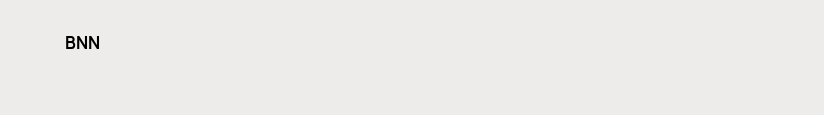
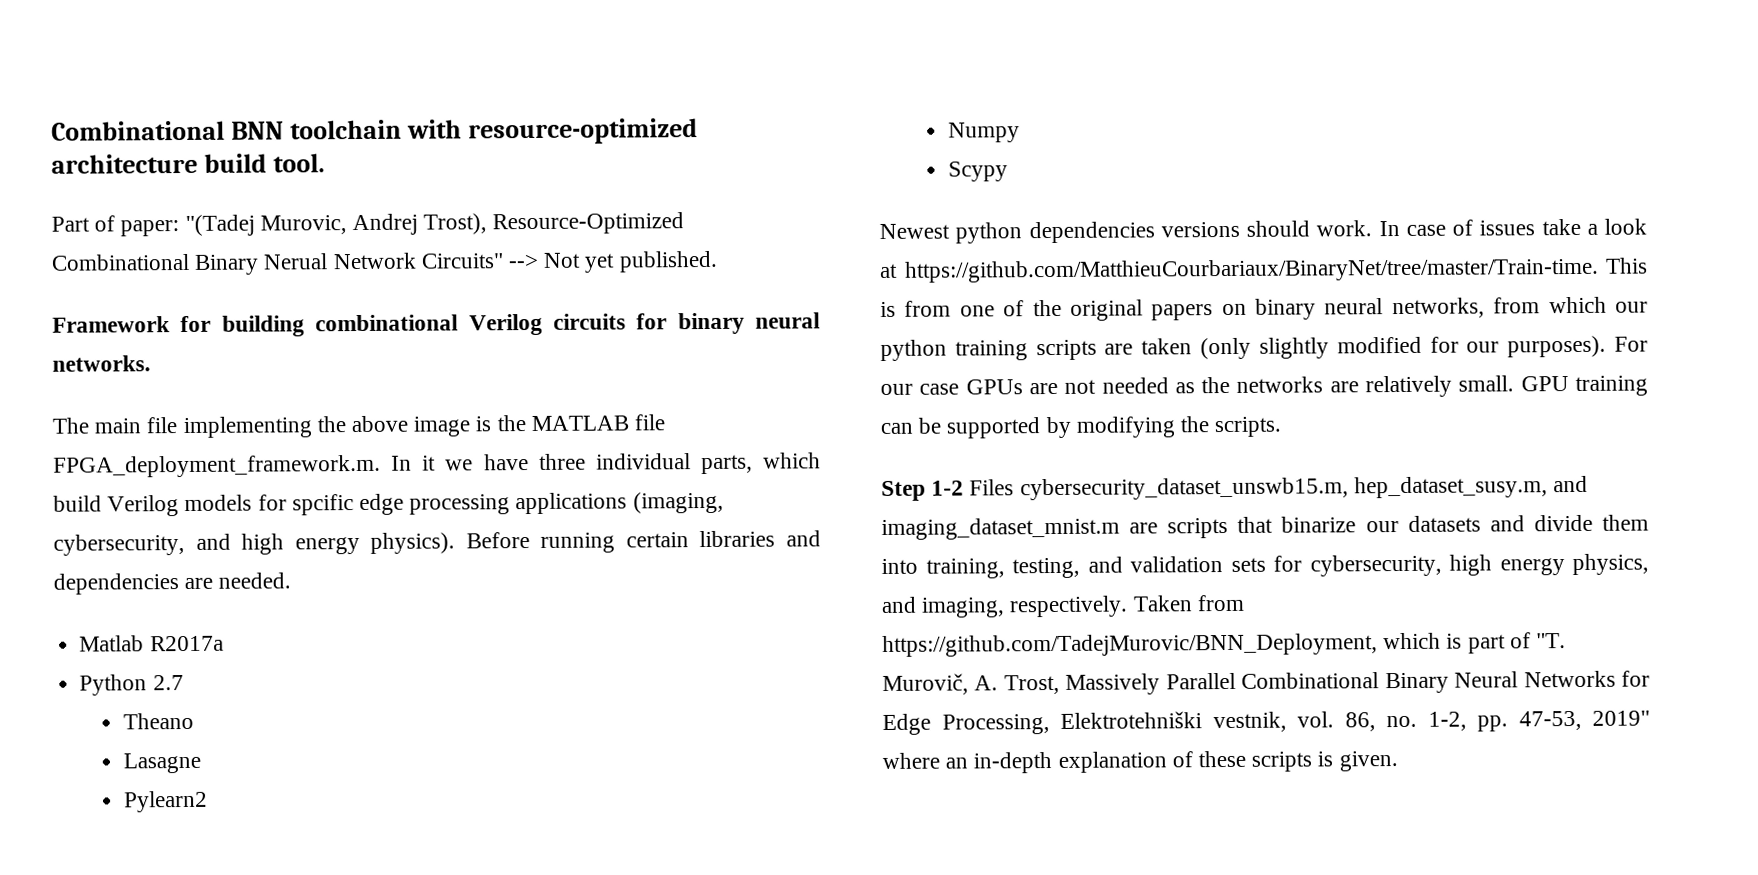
- BNN
+ Combinational BNN toolchain with resource-optimized architecture build tool.
+ Part of paper: "(Tadej Murovic, Andrej Trost), Resource-Optimized Combinational Binary Nerual Network Circuits" --> Not yet published.
+ Framework for building combinational Verilog circuits for binary neural networks.
+ The main file implementing the above image is the MATLAB file FPGA_deployment_framework.m. In it we have three individual parts, which build Verilog models for spcific edge processing applications (imaging, cybersecurity, and high energy physics). Before running certain libraries and dependencies are needed.
+ Matlab R2017a
+ Python 2.7
+ Theano
+ Lasagne
+ Pylearn2
+ Numpy
+ Scypy
+ Newest python dependencies versions should work. In case of issues take a look at https://github.com/MatthieuCourbariaux/BinaryNet/tree/master/Train-time. This is from one of the original papers on binary neural networks, from which our python training scripts are taken (only slightly modified for our purposes). For our case GPUs are not needed as the networks are relatively small. GPU training can be supported by modifying the scripts.
+ Step 1-2 Files cybersecurity_dataset_unswb15.m, hep_dataset_susy.m, and imaging_dataset_mnist.m are scripts that binarize our datasets and divide them into training, testing, and validation sets for cybersecurity, high energy physics, and imaging, respectively. Taken from https://github.com/TadejMurovic/BNN_Deployment, which is part of "T. Murovič, A. Trost, Massively Parallel Combinational Binary Neural Networks for Edge Processing, Elektrotehniški vestnik, vol. 86, no. 1-2, pp. 47-53, 2019" where an in-depth explanation of these scripts is given.

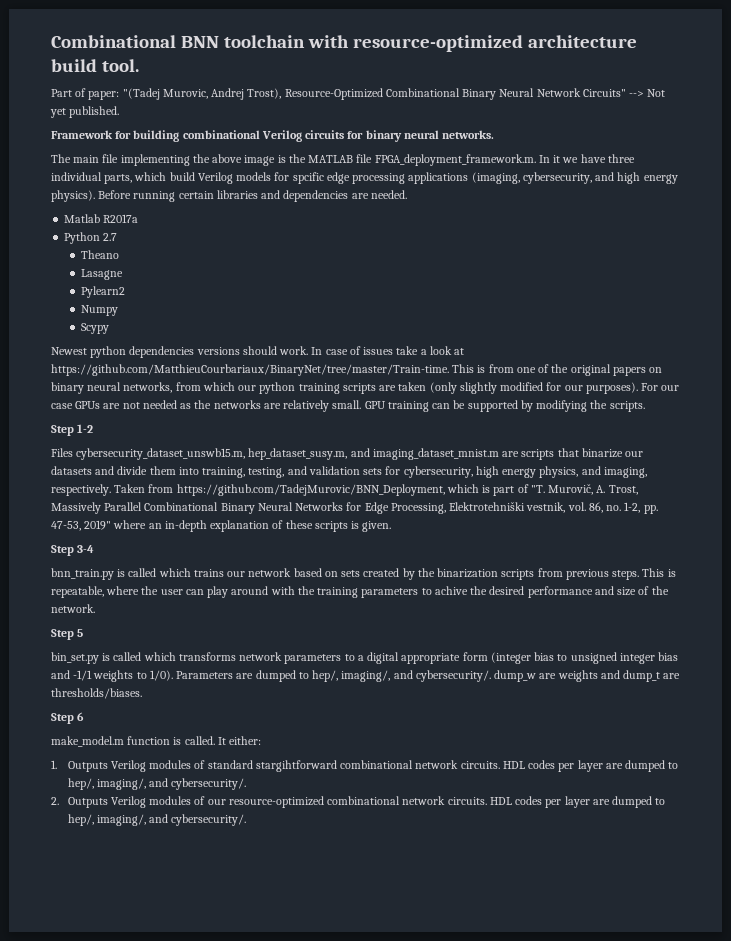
- Part of paper: "(Tadej Murovic, Andrej Trost), Resource-Optimized Combinational Binary Nerual Network Circuits" --> Not yet published.
+ Part of paper: "(Tadej Murovic, Andrej Trost), Resource-Optimized Combinational Binary Neural Network Circuits" --> Not yet published.
- Step 1-2 Files cybersecurity_dataset_unswb15.m, hep_dataset_susy.m, and imaging_dataset_mnist.m are scripts that binarize our datasets and divide them into training, testing, and validation sets for cybersecurity, high energy physics, and imaging, respectively.
+ Step 1-2
+ Files cybersecurity_dataset_unswb15.m, hep_dataset_susy.m, and imaging_dataset_mnist.m are scripts that binarize our datasets and divide them into training, testing, and validation sets for cybersecurity, high energy physics, and imaging, respectively.
+ Step 3-4
+ bnn_train.py is called which trains our network based on sets created by the binarization scripts from previous steps. This is repeatable, where the user can play around with the training parameters to achive the desired performance and size of the network.
+ Step 5
+ bin_set.py is called which transforms network parameters to a digital appropriate form (integer bias to unsigned integer bias and -1/1 weights to 1/0). Parameters are dumped to hep/, imaging/, and cybersecurity/. dump_w are weights and dump_t are thresholds/biases.
+ Step 6
+ make_model.m function is called. It either:
+ 1. Outputs Verilog modules of standard stargihtforward combinational network circuits. HDL codes per layer are dumped to hep/, imaging/, and cybersecurity/.
+ 2. Outputs Verilog modules of our resource-optimized combinational network circuits. HDL codes per layer are dumped to hep/, imaging/, and cybersecurity/.

